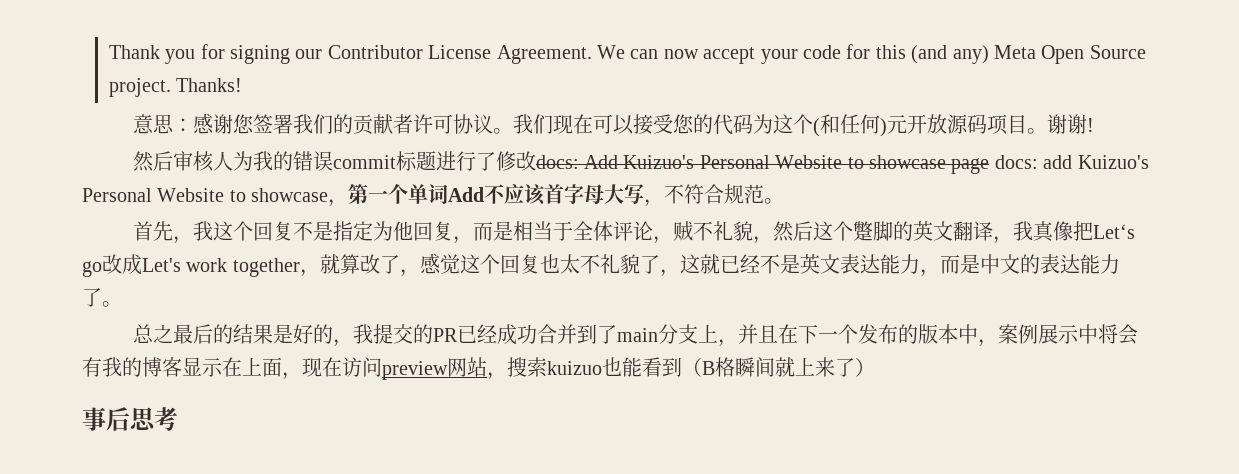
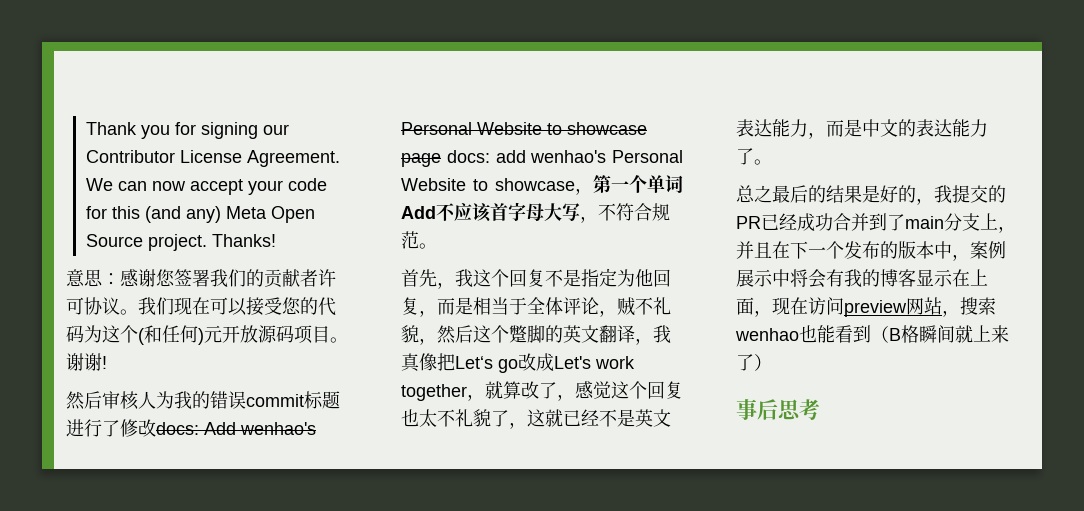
- 然后审核人为我的错误commit标题进行了修改docs: Add Kuizuo's Personal Website to showcase page docs: add Kuizuo's Personal Website to showcase，第一个单词Add不应该首字母大写，不符合规范。
+ 然后审核人为我的错误commit标题进行了修改docs: Add wenhao's Personal Website to showcase page docs: add wenhao's Personal Website to showcase，第一个单词Add不应该首字母大写，不符合规范。
- 总之最后的结果是好的，我提交的PR已经成功合并到了main分支上，并且在下一个发布的版本中，案例展示中将会有我的博客显示在上面，现在访问preview网站，搜索kuizuo也能看到（B格瞬间就上来了）
+ 总之最后的结果是好的，我提交的PR已经成功合并到了main分支上，并且在下一个发布的版本中，案例展示中将会有我的博客显示在上面，现在访问preview网站，搜索wenhao也能看到（B格瞬间就上来了）

